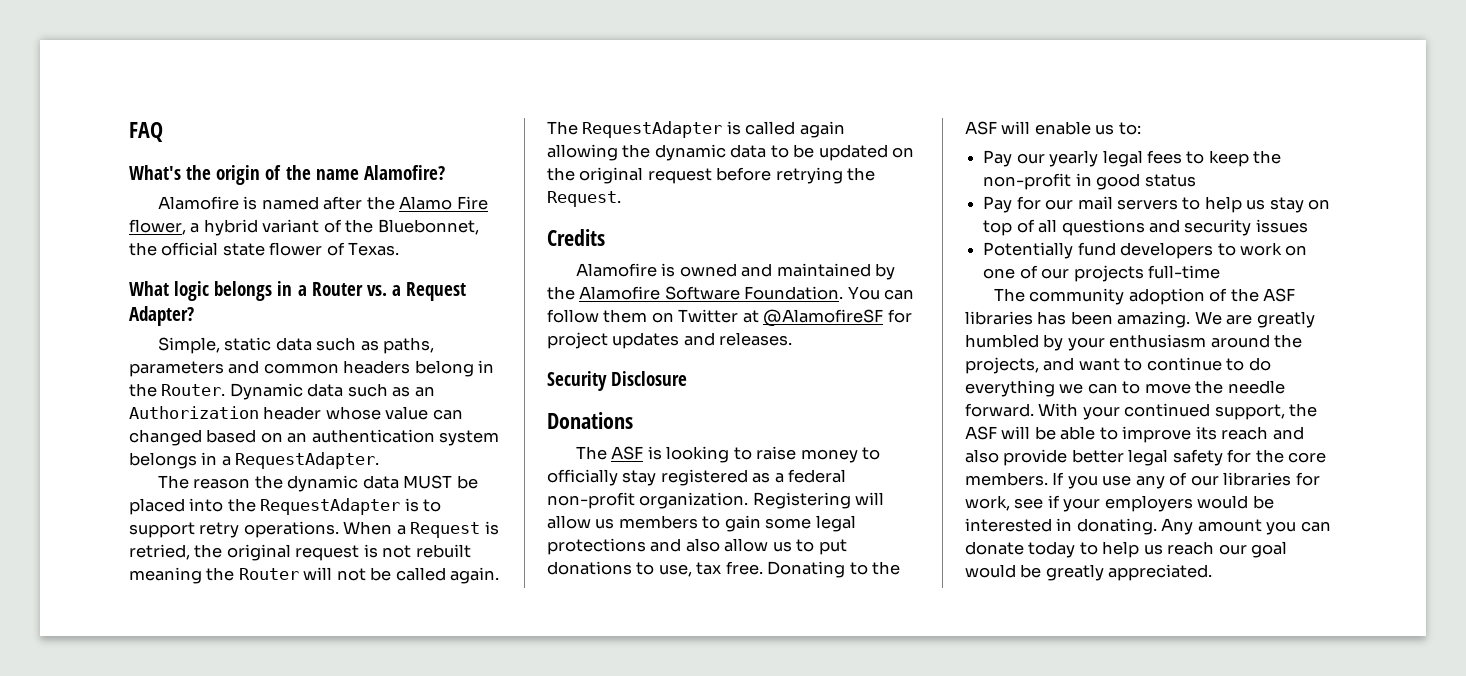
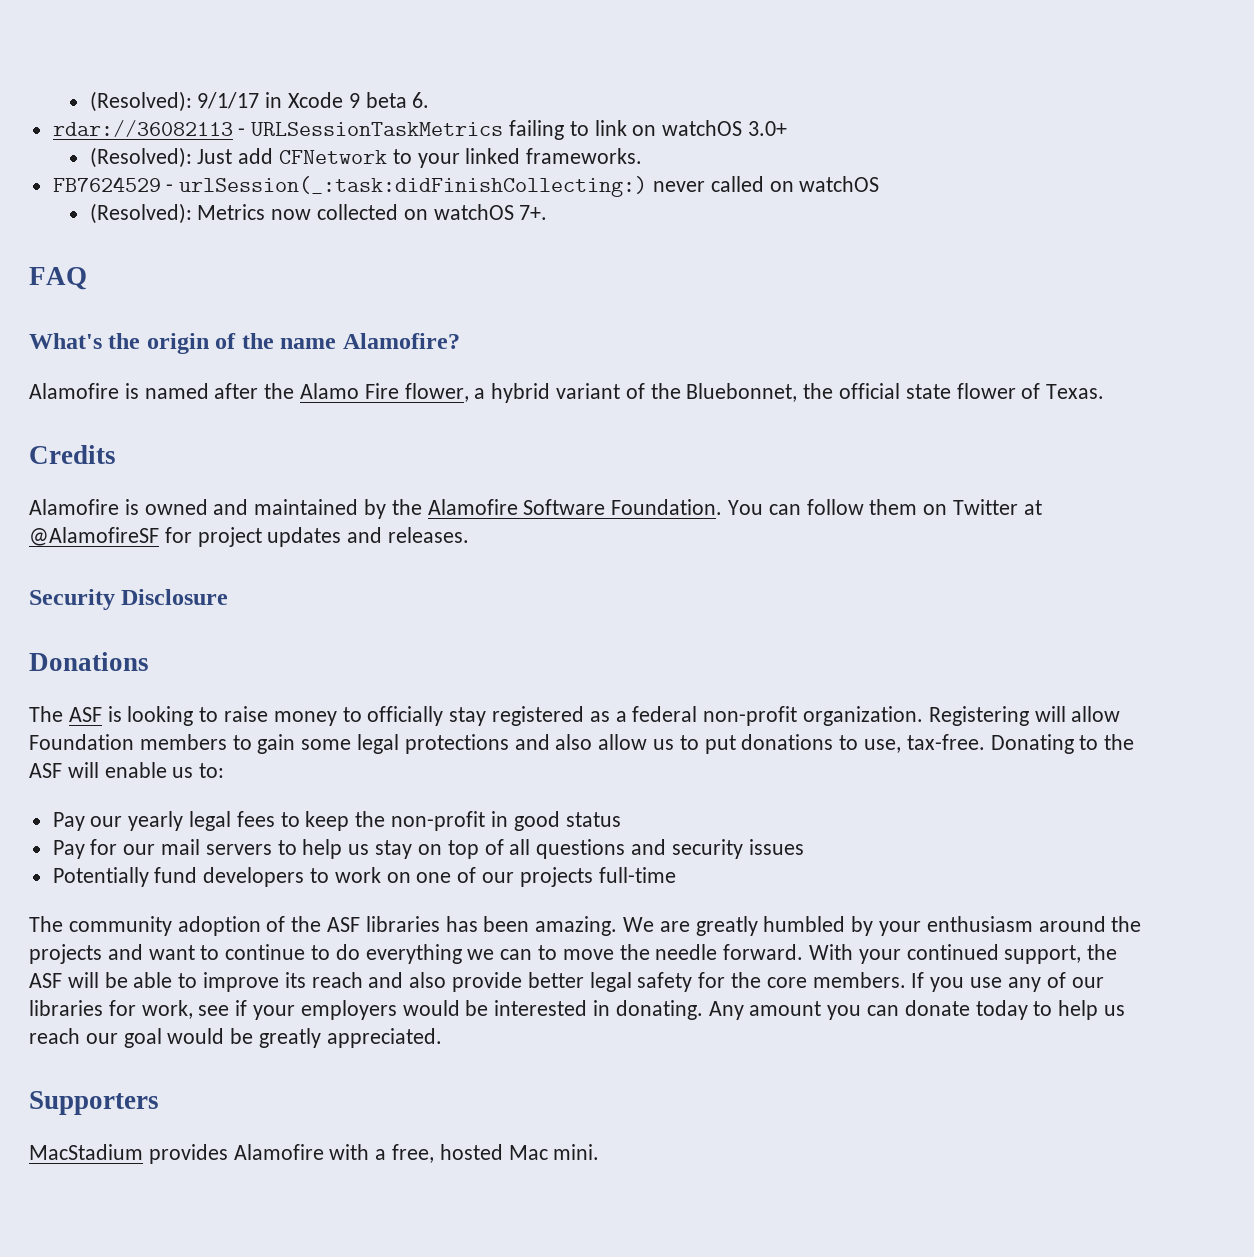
+ (Resolved): 9/1/17 in Xcode 9 beta 6.
+ rdar://36082113 - URLSessionTaskMetrics failing to link on watchOS 3.0+
+ (Resolved): Just add CFNetwork to your linked frameworks.
+ FB7624529 - urlSession(_:task:didFinishCollecting:) never called on watchOS
+ (Resolved): Metrics now collected on watchOS 7+.
- What logic belongs in a Router vs. a Request Adapter?
- Simple, static data such as paths, parameters and common headers belong in the Router. Dynamic data such as an Authorization header whose value can changed based on an authentication system belongs in a RequestAdapter.
- The reason the dynamic data MUST be placed into the RequestAdapter is to support retry operations. When a Request is retried, the original request is not rebuilt meaning the Router will not be called again. The RequestAdapter is called again allowing the dynamic data to be updated on the original request before retrying the Request.
- Registering will allow us members to gain some legal protections and also allow us to put donations to use, tax free.
+ Registering will allow Foundation members to gain some legal protections and also allow us to put donations to use, tax-free.
- We are greatly humbled by your enthusiasm around the projects, and want to continue to do everything we can to move the needle forward.
+ We are greatly humbled by your enthusiasm around the projects and want to continue to do everything we can to move the needle forward.
+ Supporters
+ MacStadium provides Alamofire with a free, hosted Mac mini.

